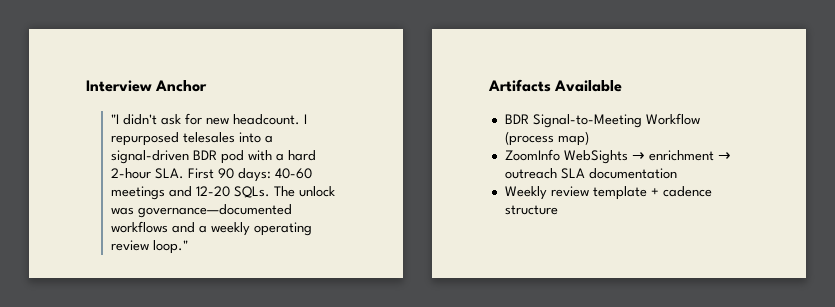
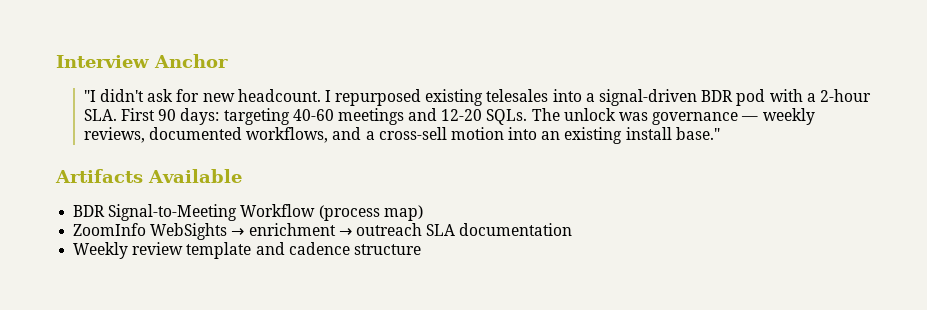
- I repurposed telesales into a signal-driven BDR pod with a hard 2-hour SLA. First 90 days: 40-60 meetings and 12-20 SQLs.
+ I repurposed existing telesales into a signal-driven BDR pod with a 2-hour SLA. First 90 days: targeting 40-60 meetings and 12-20 SQLs.
- The unlock was governance—documented workflows and a weekly operating review loop."
+ The unlock was governance — weekly reviews, documented workflows, and a cross-sell motion into an existing install base."
- Weekly review template + cadence structure
+ Weekly review template and cadence structure

